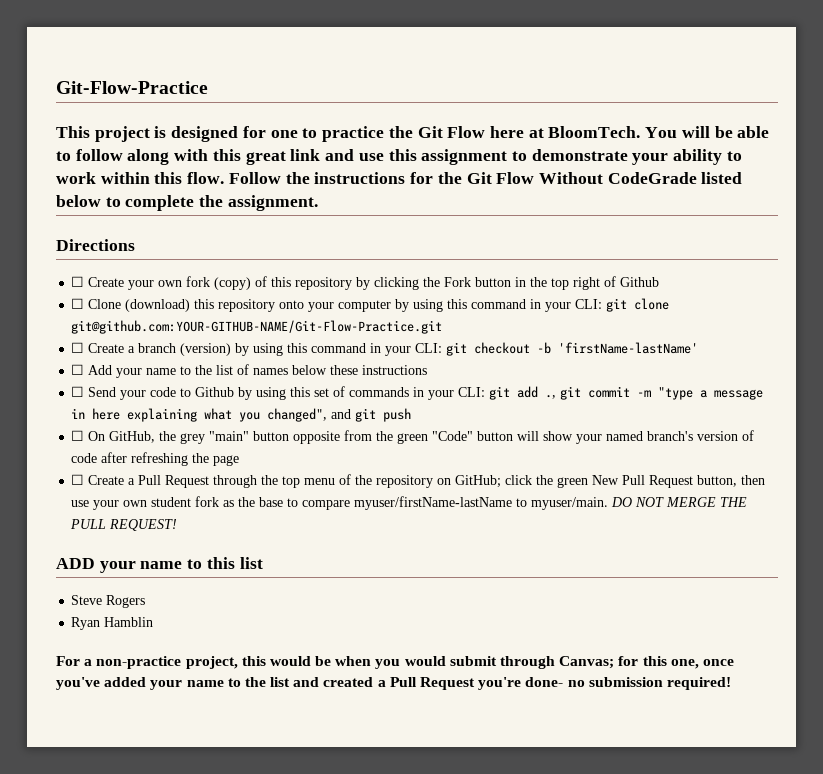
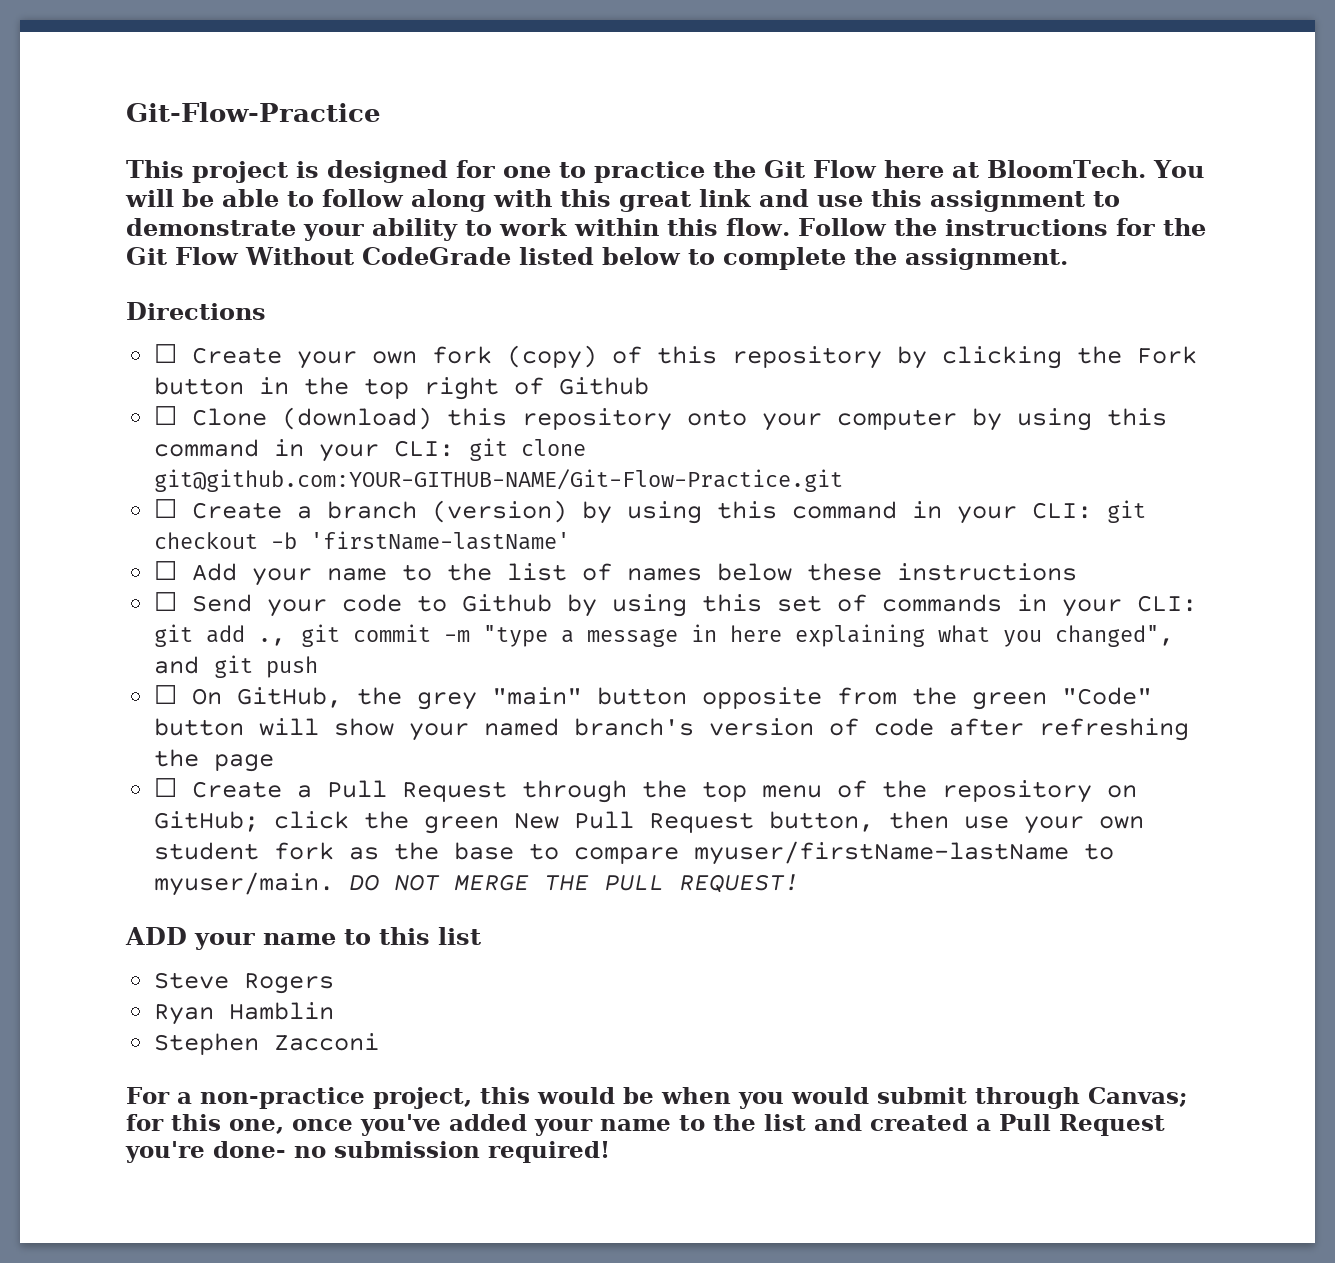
+ Stephen Zacconi

